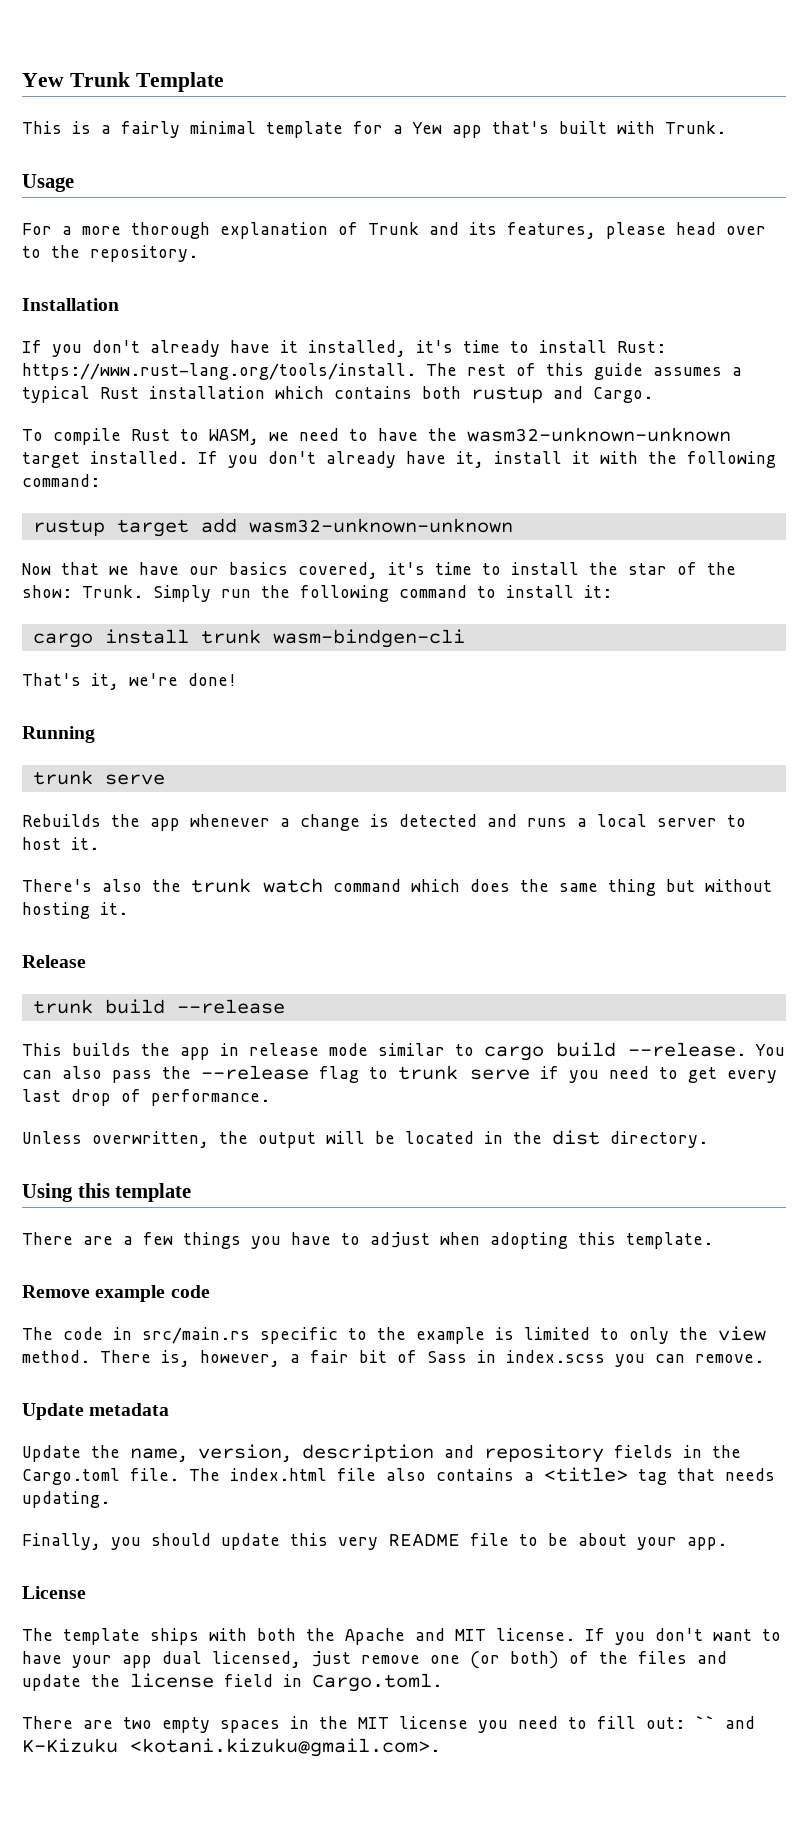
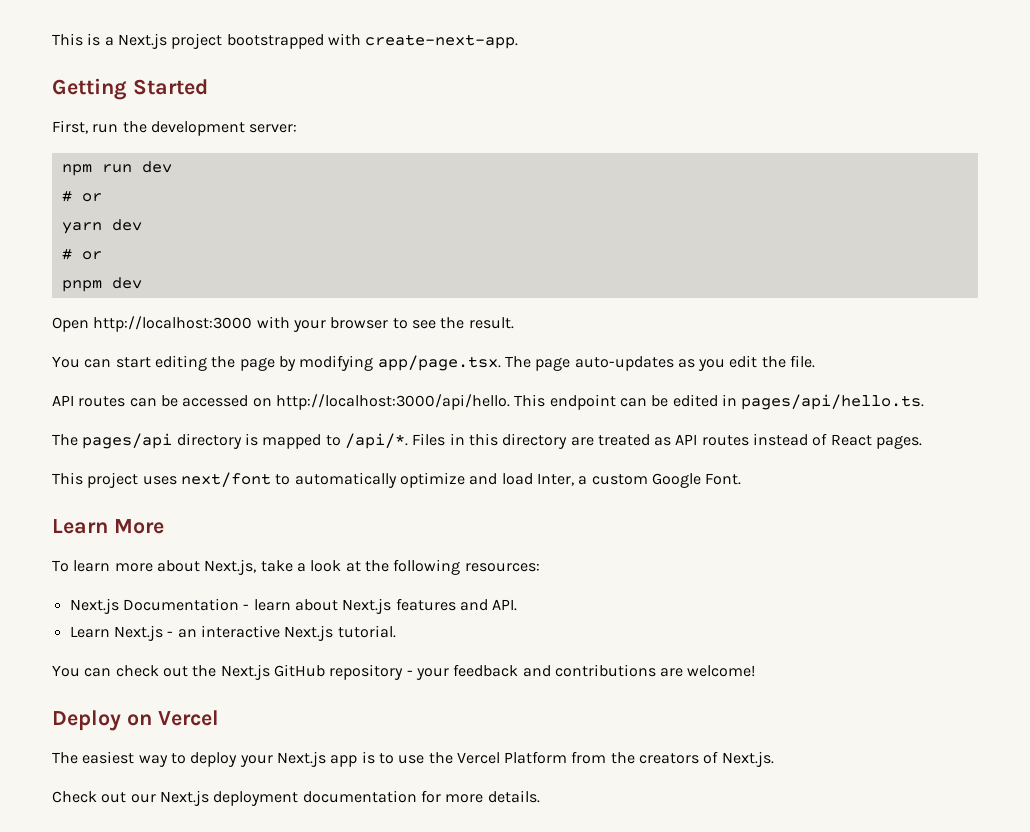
- Yew Trunk Template
- This is a fairly minimal template for a Yew app that's built with Trunk.
- Usage
- For a more thorough explanation of Trunk and its features, please head over to the repository.
- Installation
- If you don't already have it installed, it's time to install Rust: https://www.rust-lang.org/tools/install. The rest of this guide assumes a typical Rust installation which contains both rustup and Cargo.
- To compile Rust to WASM, we need to have the wasm32-unknown-unknown target installed. If you don't already have it, install it with the following command:
- rustup target add wasm32-unknown-unknown
- Now that we have our basics covered, it's time to install the star of the show: Trunk. Simply run the following command to install it:
- cargo install trunk wasm-bindgen-cli
- That's it, we're done!
- Running
- trunk serve
- Rebuilds the app whenever a change is detected and runs a local server to host it.
- There's also the trunk watch command which does the same thing but without hosting it.
- Release
- trunk build --release
- This builds the app in release mode similar to cargo build --release. You can also pass the --release flag to trunk serve if you need to get every last drop of performance.
- Unless overwritten, the output will be located in the dist directory.
- Using this template
- There are a few things you have to adjust when adopting this template.
- Remove example code
- The code in src/main.rs specific to the example is limited to only the view method. There is, however, a fair bit of Sass in index.scss you can remove.
- Update metadata
- Update the name, version, description and repository fields in the Cargo.toml file. The index.html file also contains a <title> tag that needs updating.
- Finally, you should update this very README file to be about your app.
- License
- The template ships with both the Apache and MIT license. If you don't want to have your app dual licensed, just remove one (or both) of the files and update the license field in Cargo.toml.
- There are two empty spaces in the MIT license you need to fill out: `` and K-Kizuku <kotani.kizuku@gmail.com>.
+ This is a Next.js project bootstrapped with create-next-app.
+ Getting Started
+ First, run the development server:
+ npm run dev
+ # or
+ yarn dev
+ # or
+ pnpm dev
+ Open http://localhost:3000 with your browser to see the result.
+ You can start editing the page by modifying app/page.tsx. The page auto-updates as you edit the file.
+ API routes can be accessed on http://localhost:3000/api/hello. This endpoint can be edited in pages/api/hello.ts.
+ The pages/api directory is mapped to /api/*. Files in this directory are treated as API routes instead of React pages.
+ This project uses next/font to automatically optimize and load Inter, a custom Google Font.
+ Learn More
+ To learn more about Next.js, take a look at the following resources:
+ Next.js Documentation - learn about Next.js features and API.
+ Learn Next.js - an interactive Next.js tutorial.
+ You can check out the Next.js GitHub repository - your feedback and contributions are welcome!
+ Deploy on Vercel
+ The easiest way to deploy your Next.js app is to use the Vercel Platform from the creators of Next.js.
+ Check out our Next.js deployment documentation for more details.

